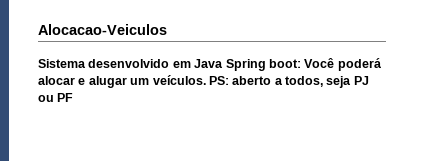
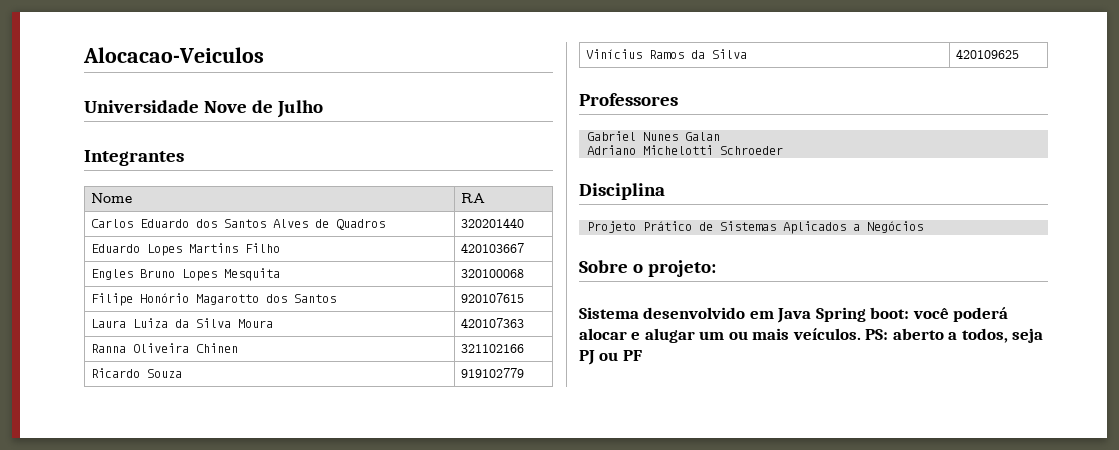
+ Universidade Nove de Julho
+ Integrantes
+ Nome | RA
+ Carlos Eduardo dos Santos Alves de Quadros | 320201440
+ Eduardo Lopes Martins Filho | 420103667
+ Engles Bruno Lopes Mesquita | 320100068
+ Filipe Honório Magarotto dos Santos | 920107615
+ Laura Luiza da Silva Moura | 420107363
+ Ranna Oliveira Chinen | 321102166
+ Ricardo Souza | 919102779
+ Vinícius Ramos da Silva | 420109625
+ Professores
+ Gabriel Nunes Galan
+ Adriano Michelotti Schroeder
+ Disciplina
+ Projeto Prático de Sistemas Aplicados a Negócios
+ Sobre o projeto:
- Sistema desenvolvido em Java Spring boot: Você poderá alocar e alugar um veículos.
+ Sistema desenvolvido em Java Spring boot: você poderá alocar e alugar um ou mais veículos.

